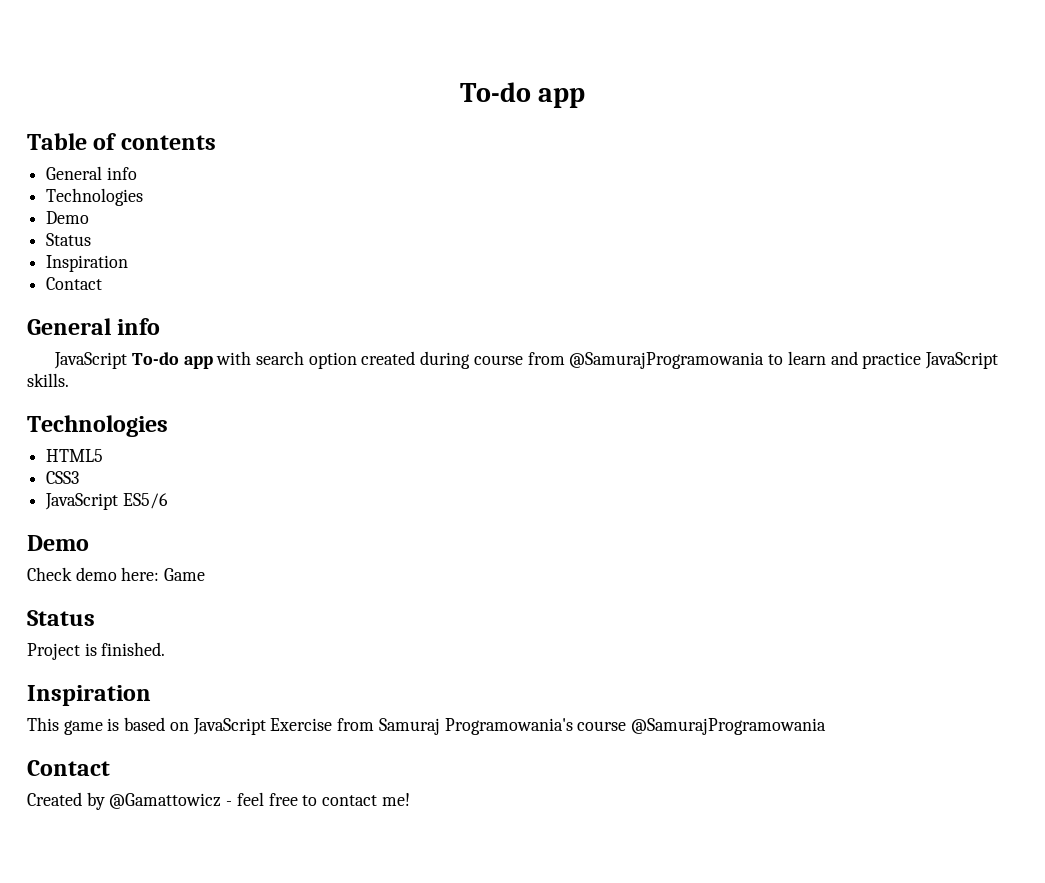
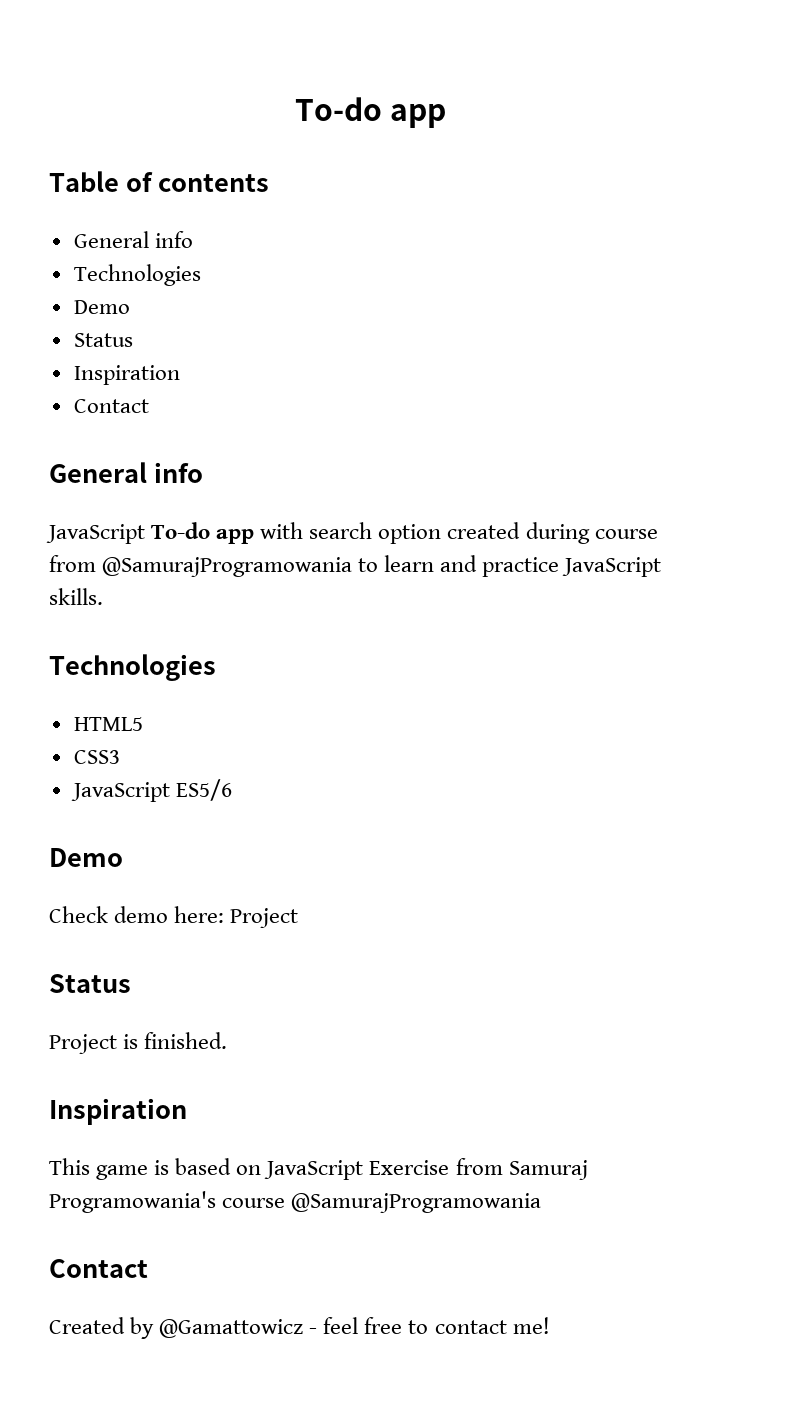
- Check demo here: Game
+ Check demo here: Project

